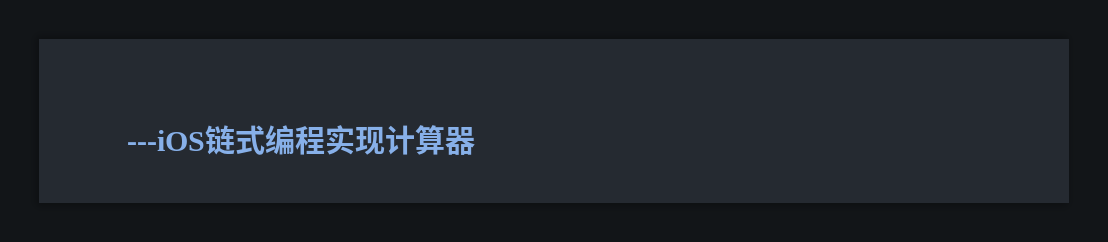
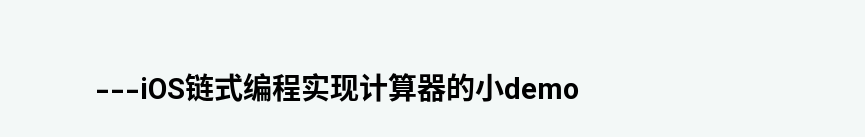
- ---iOS链式编程实现计算器
+ ---iOS链式编程实现计算器的小demo

